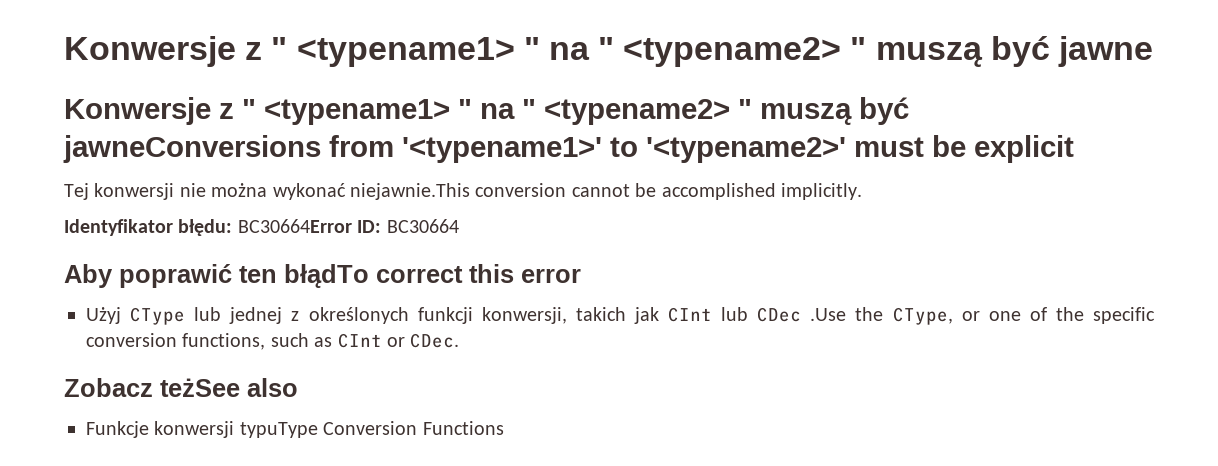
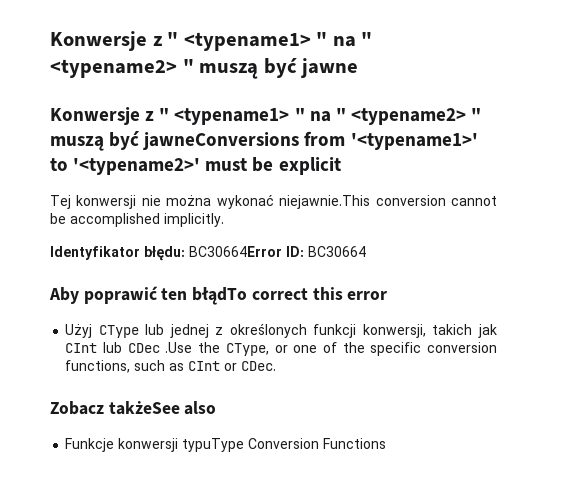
- Zobacz teżSee also
+ Zobacz takżeSee also

